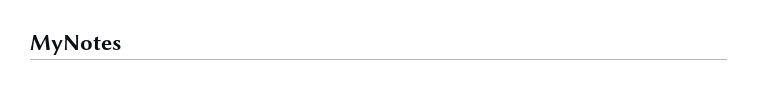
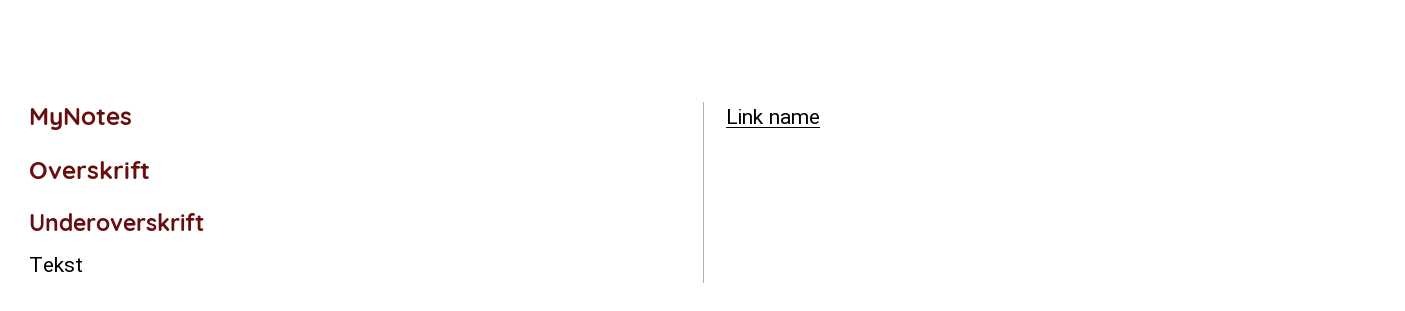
+ Overskrift
+ Underoverskrift
+ Tekst
+ Link name

